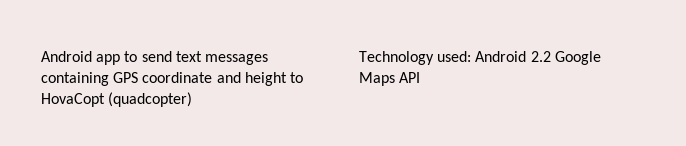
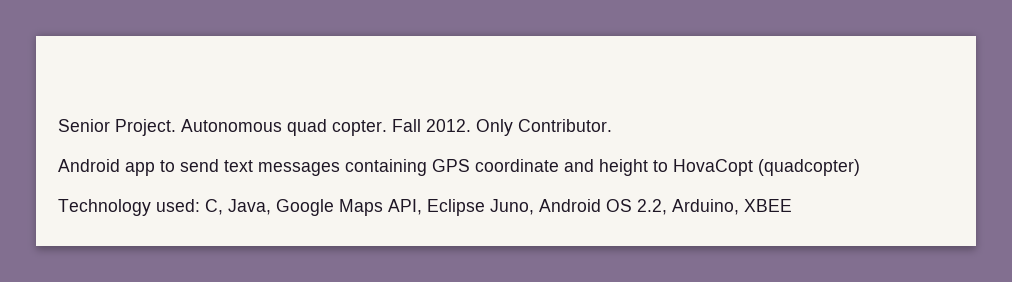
+ Senior Project. Autonomous quad copter. Fall 2012. Only Contributor.
- Technology used: Android 2.2 Google Maps API
+ Technology used: C, Java, Google Maps API, Eclipse Juno, Android OS 2.2, Arduino, XBEE

